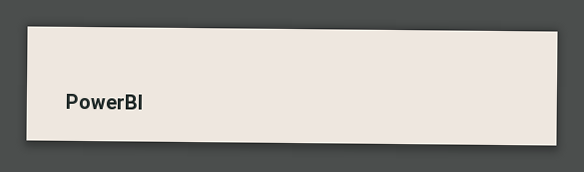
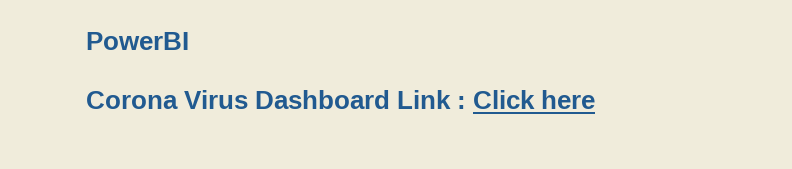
+ Corona Virus Dashboard Link : Click here

